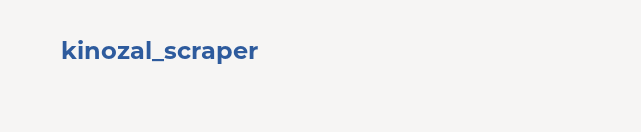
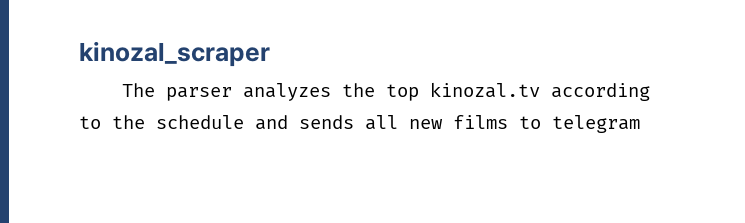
+ The parser analyzes the top kinozal.tv according to the schedule and sends all new films to telegram

